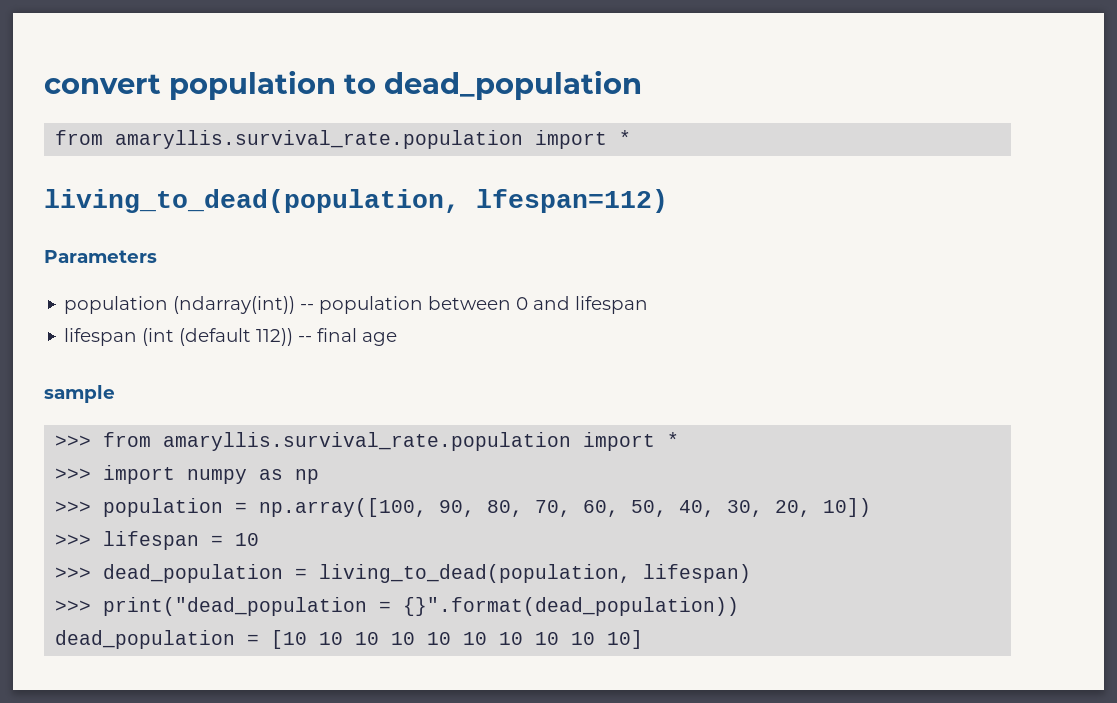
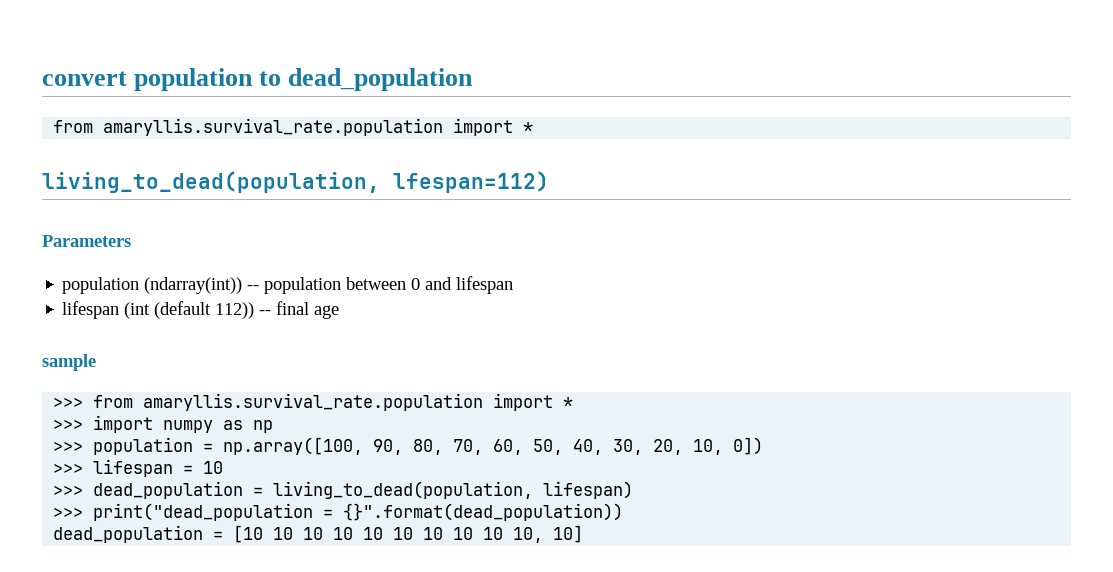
- >>> population = np.array([100, 90, 80, 70, 60, 50, 40, 30, 20, 10])
+ >>> population = np.array([100, 90, 80, 70, 60, 50, 40, 30, 20, 10, 0])
- dead_population = [10 10 10 10 10 10 10 10 10 10]
+ dead_population = [10 10 10 10 10 10 10 10 10 10, 10]

